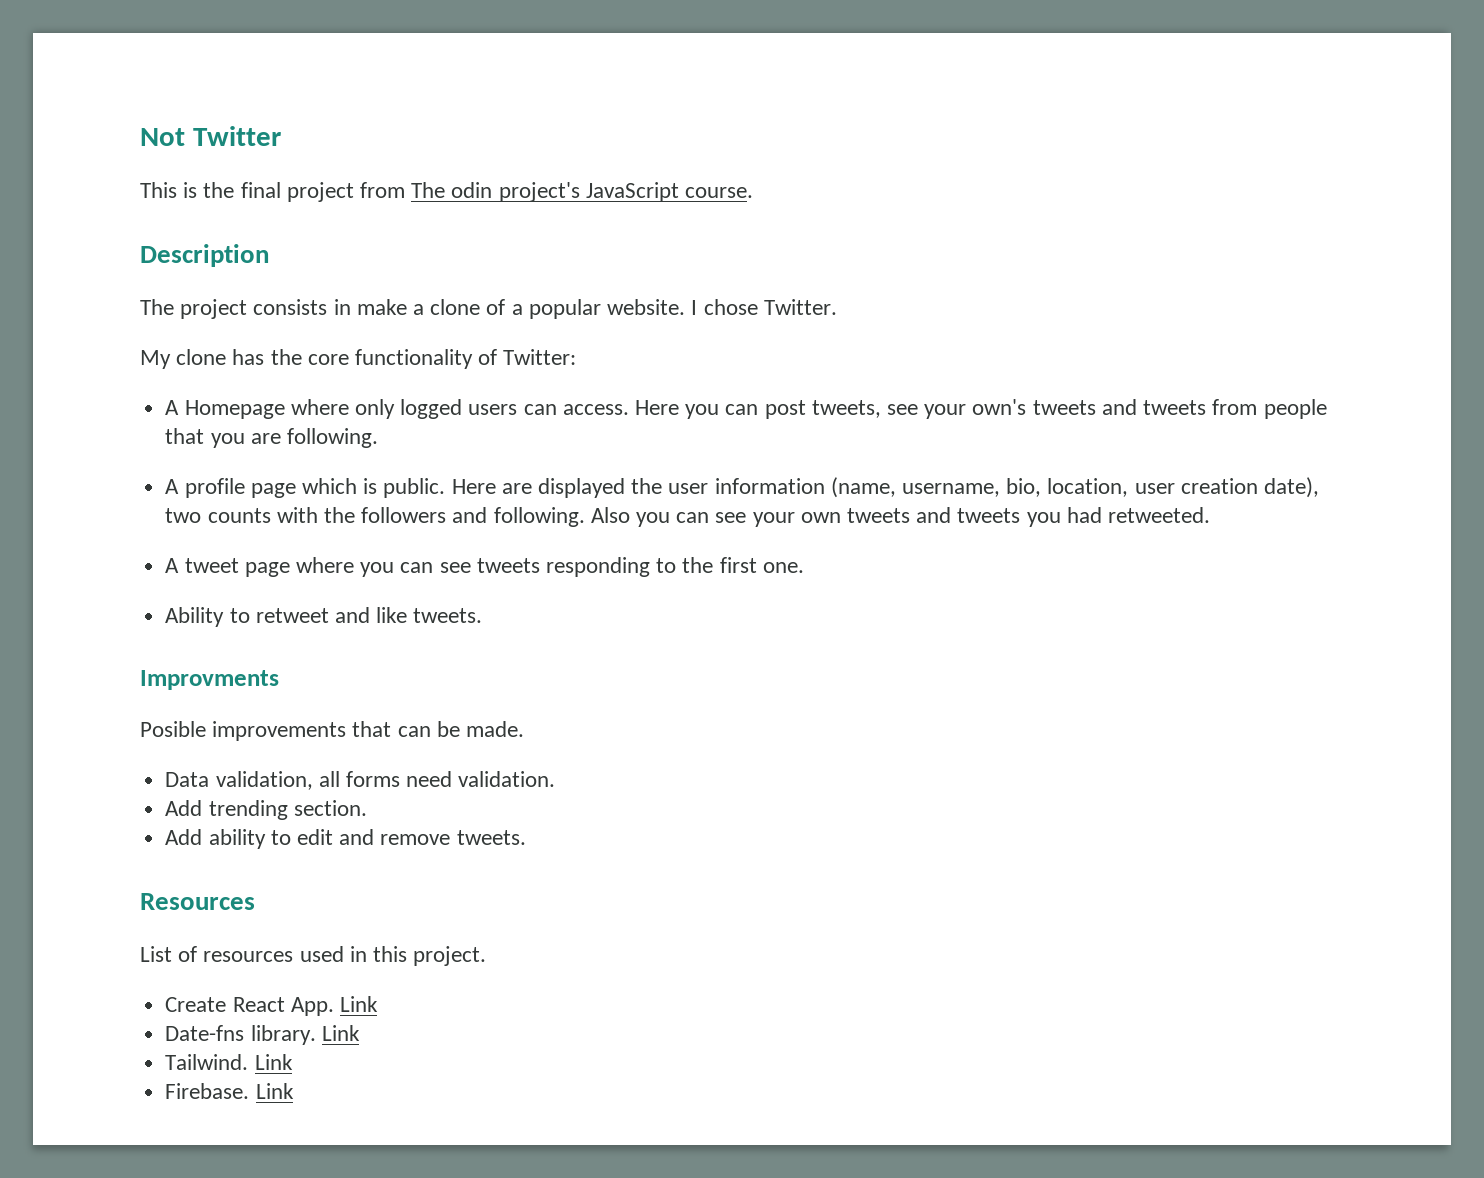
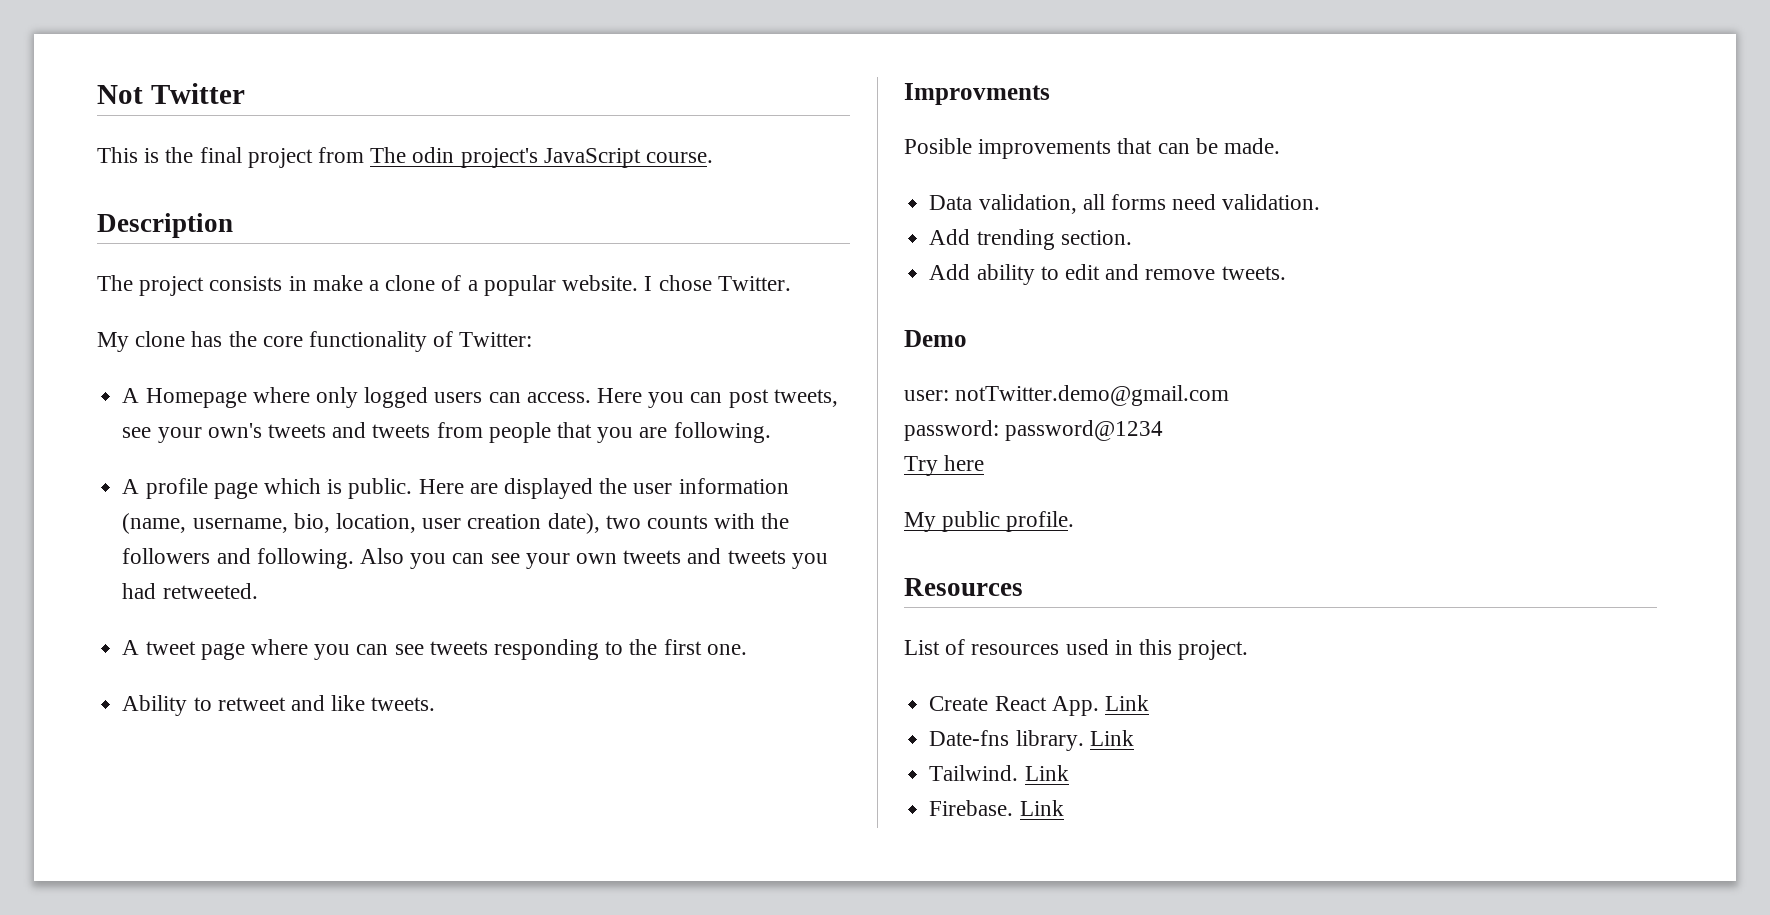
+ Demo
+ user: notTwitter.demo@gmail.com
+ password: password@1234
+ Try here
+ My public profile.

